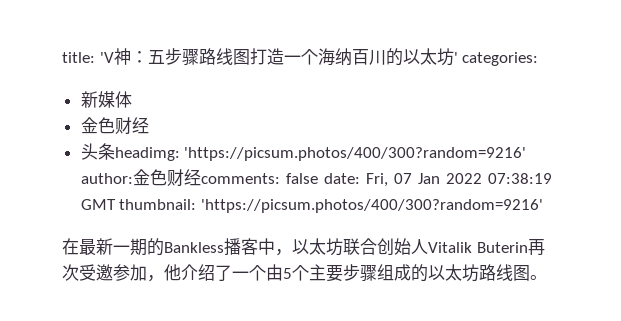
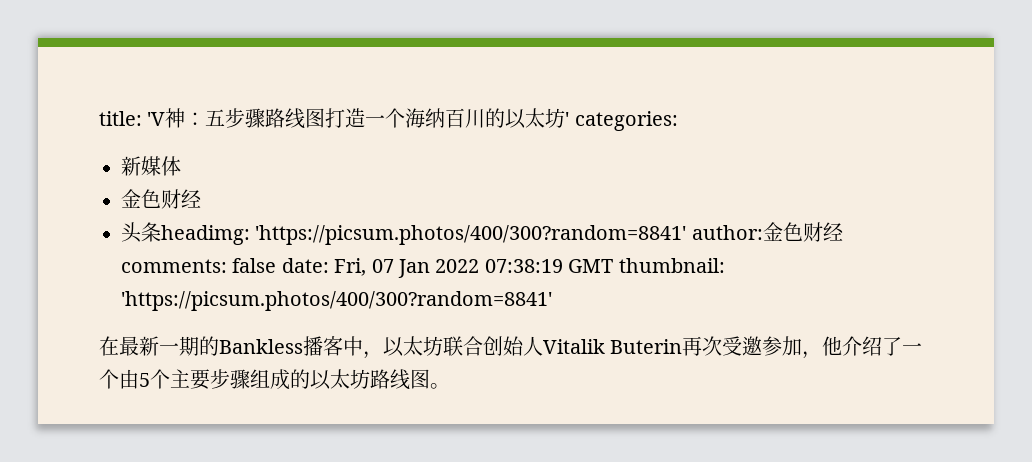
- 头条headimg: 'https://picsum.photos/400/300?random=9216' author:金色财经comments: false date: Fri, 07 Jan 2022 07:38:19 GMT thumbnail: 'https://picsum.photos/400/300?random=9216'
+ 头条headimg: 'https://picsum.photos/400/300?random=8841' author:金色财经comments: false date: Fri, 07 Jan 2022 07:38:19 GMT thumbnail: 'https://picsum.photos/400/300?random=8841'

